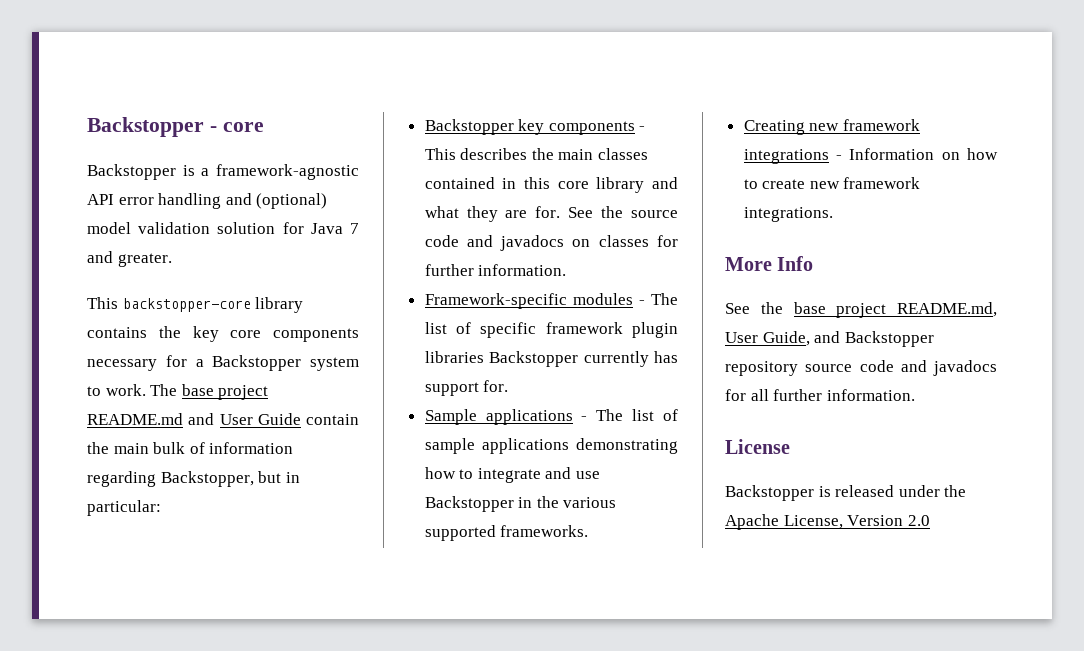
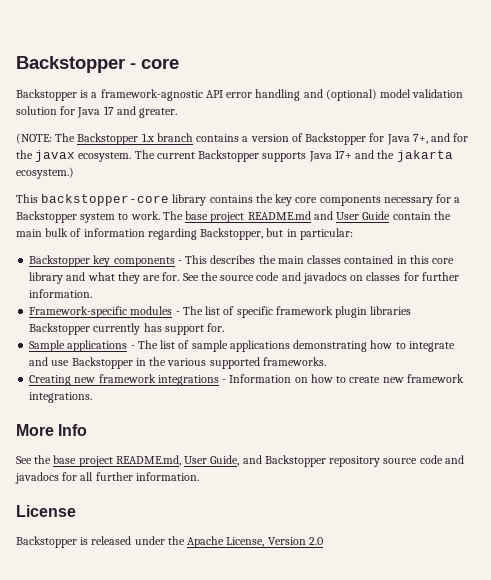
- Backstopper is a framework-agnostic API error handling and (optional) model validation solution for Java 7 and greater.
+ Backstopper is a framework-agnostic API error handling and (optional) model validation solution for Java 17 and greater.
+ (NOTE: The Backstopper 1.x branch contains a version of Backstopper for Java 7+, and for the javax ecosystem. The current Backstopper supports Java 17+ and the jakarta ecosystem.)

